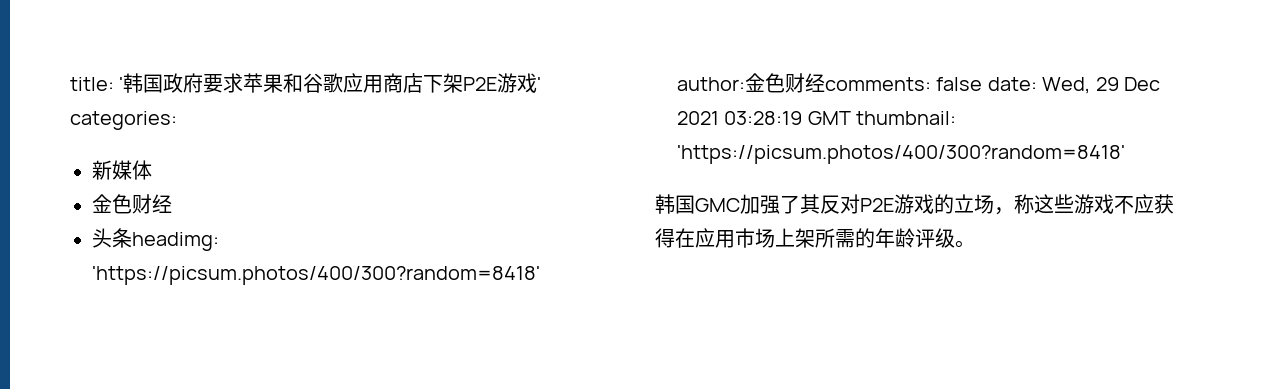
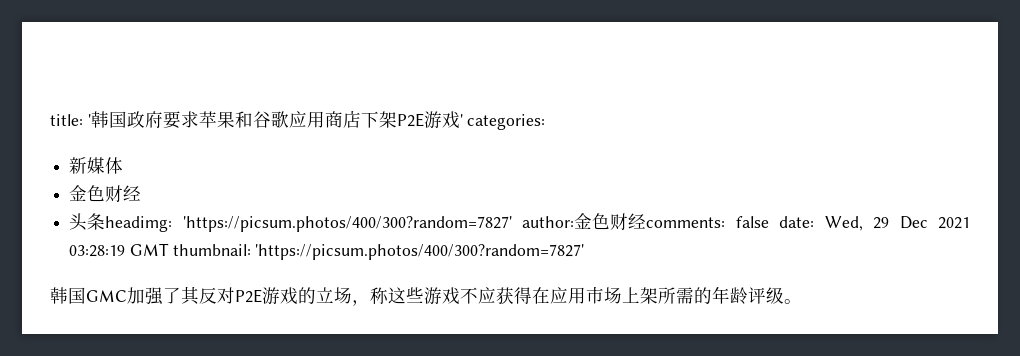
- 头条headimg: 'https://picsum.photos/400/300?random=8418' author:金色财经comments: false date: Wed, 29 Dec 2021 03:28:19 GMT thumbnail: 'https://picsum.photos/400/300?random=8418'
+ 头条headimg: 'https://picsum.photos/400/300?random=7827' author:金色财经comments: false date: Wed, 29 Dec 2021 03:28:19 GMT thumbnail: 'https://picsum.photos/400/300?random=7827'

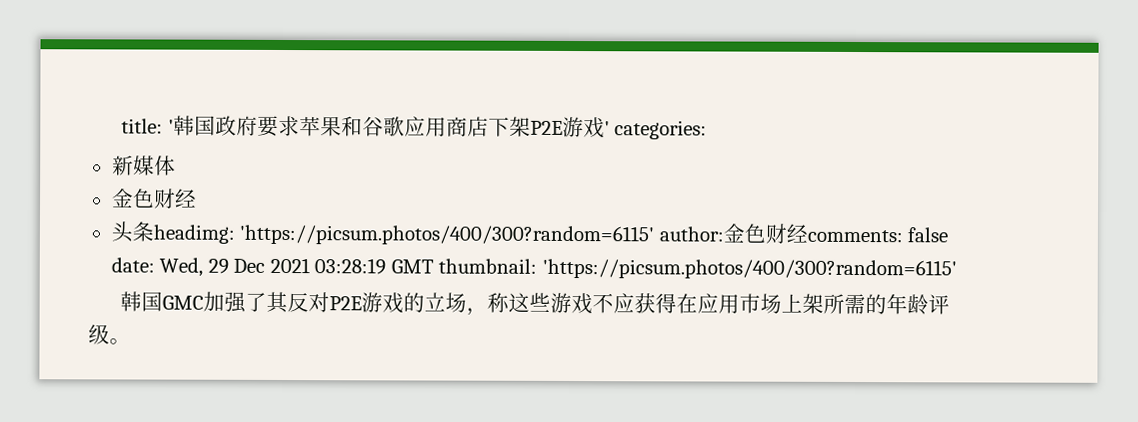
- 头条headimg: 'https://picsum.photos/400/300?random=7827' author:金色财经comments: false date: Wed, 29 Dec 2021 03:28:19 GMT thumbnail: 'https://picsum.photos/400/300?random=7827'
+ 头条headimg: 'https://picsum.photos/400/300?random=6115' author:金色财经comments: false date: Wed, 29 Dec 2021 03:28:19 GMT thumbnail: 'https://picsum.photos/400/300?random=6115'

